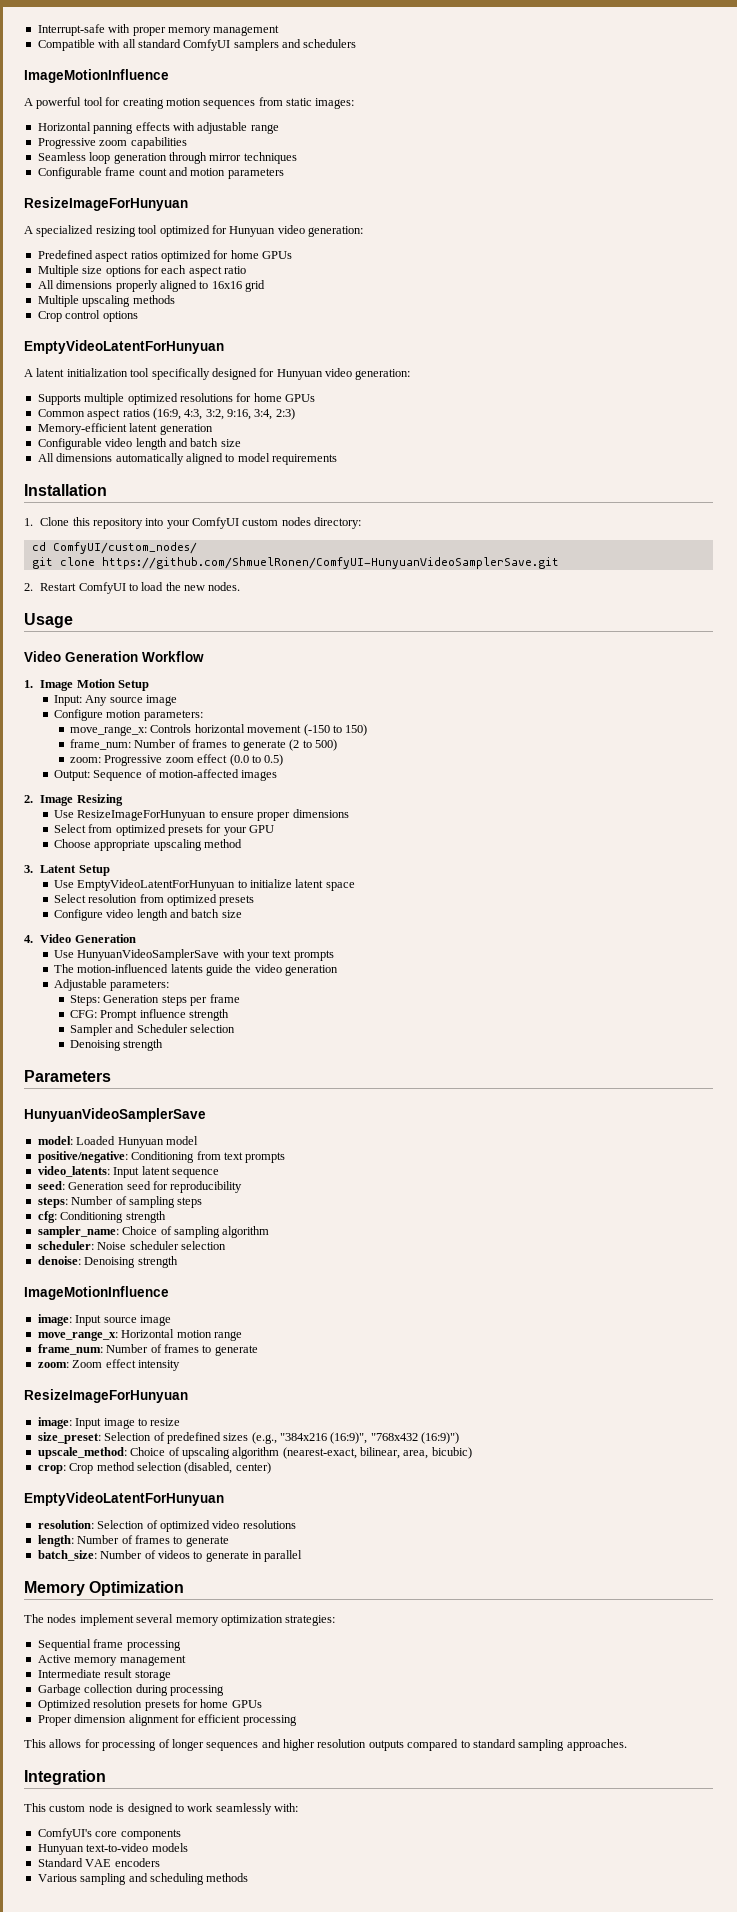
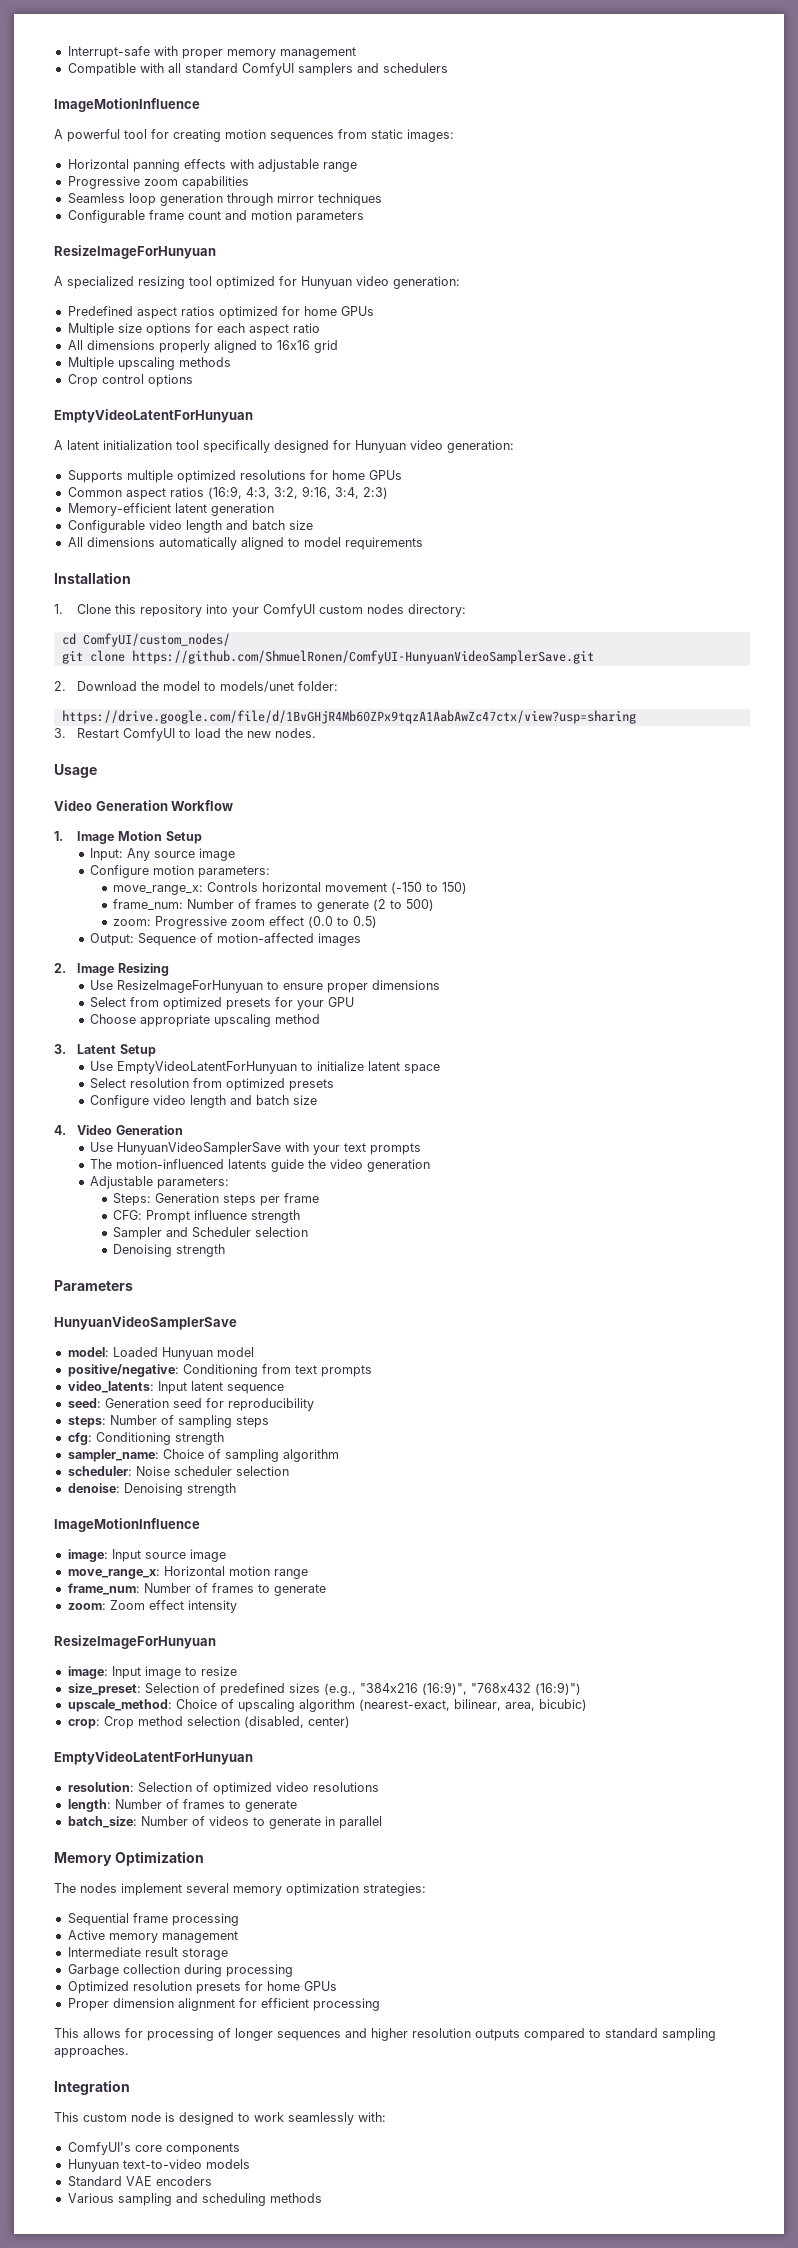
- 2. Restart ComfyUI to load the new nodes.
+ 2. Download the model to models/unet folder:
+ https://drive.google.com/file/d/1BvGHjR4Mb60ZPx9tqzA1AabAwZc47ctx/view?usp=sharing
+ 3. Restart ComfyUI to load the new nodes.

